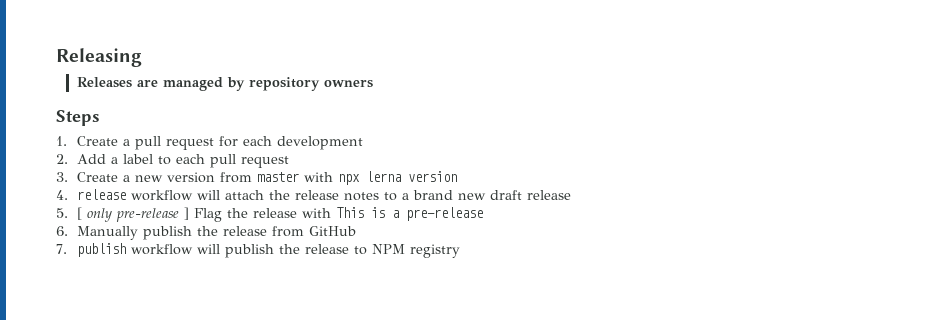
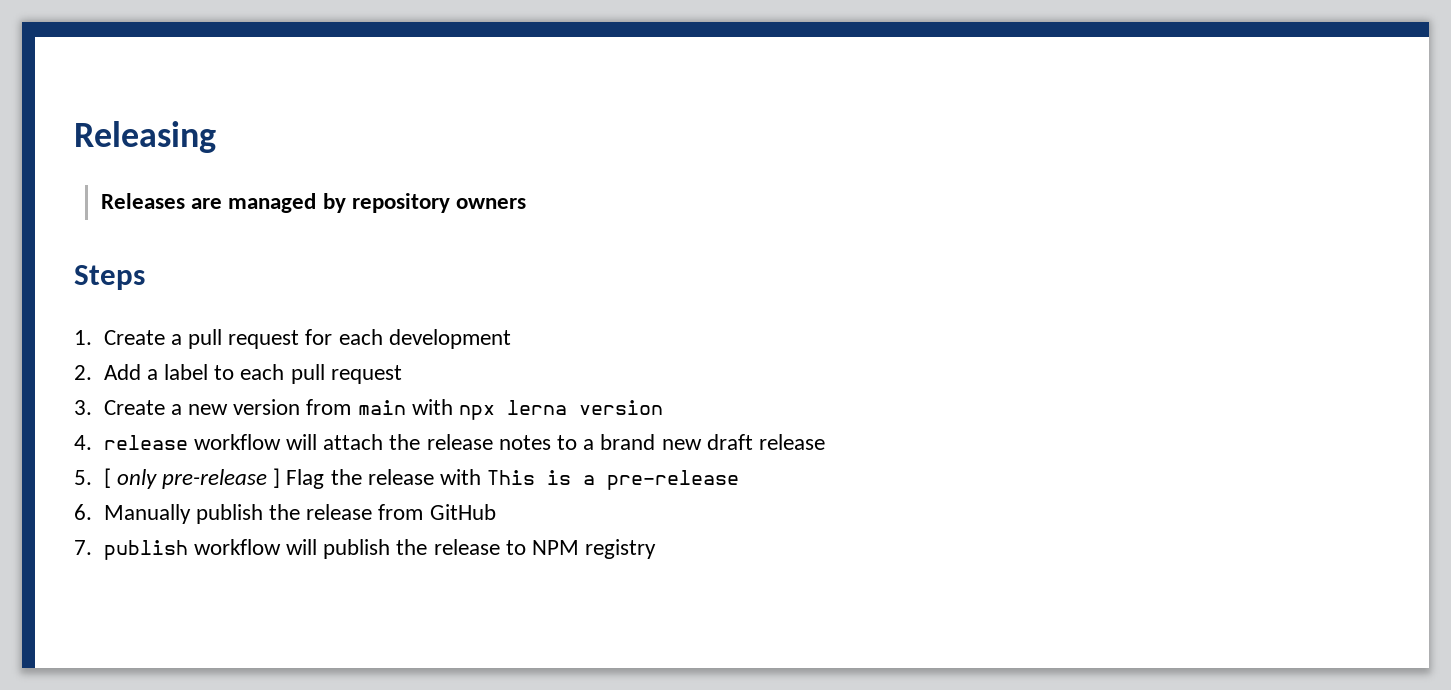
- 3. Create a new version from master with npx lerna version
+ 3. Create a new version from main with npx lerna version

